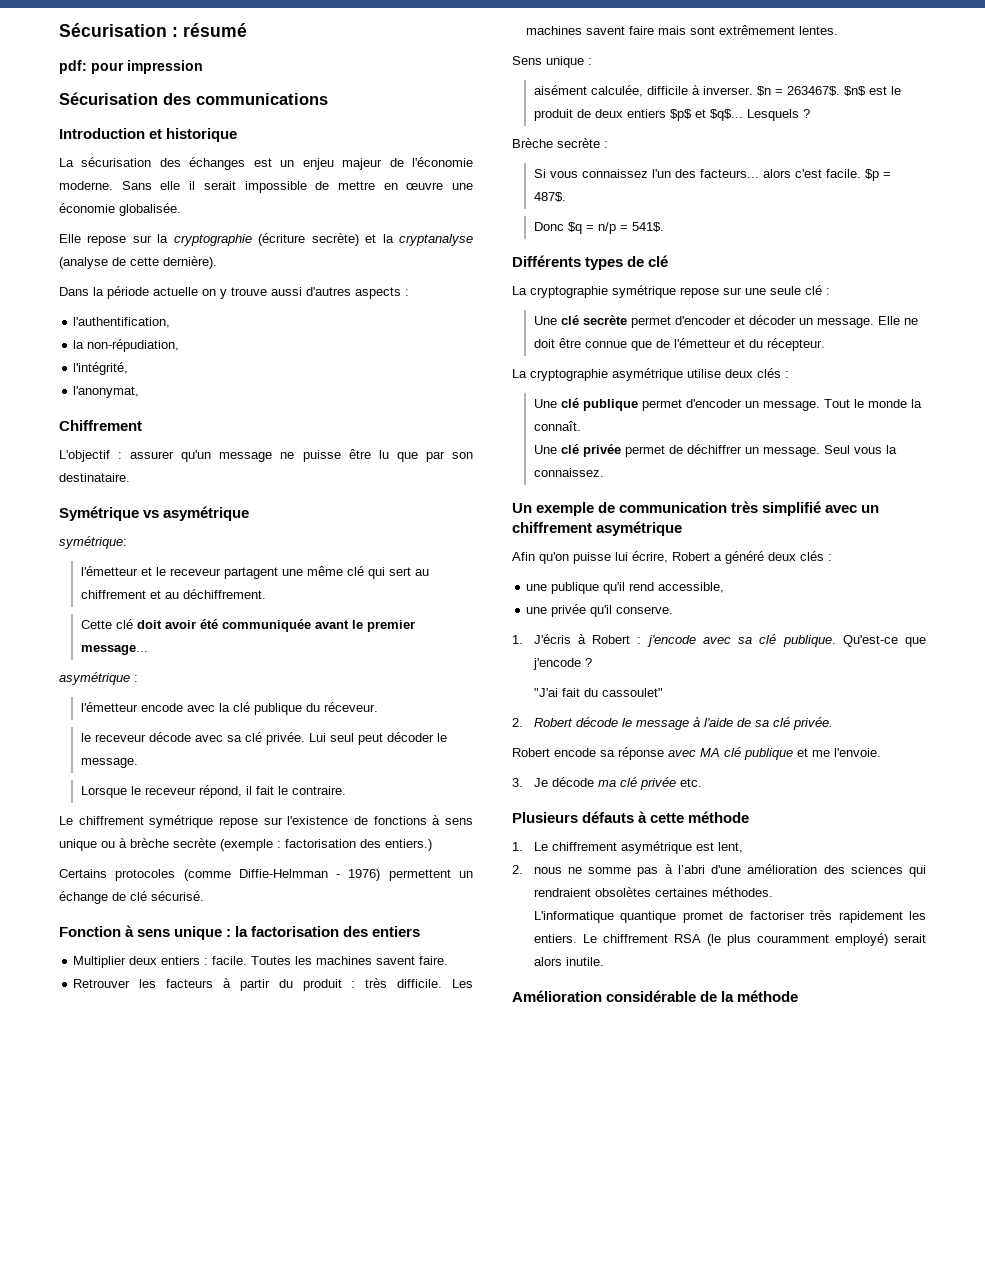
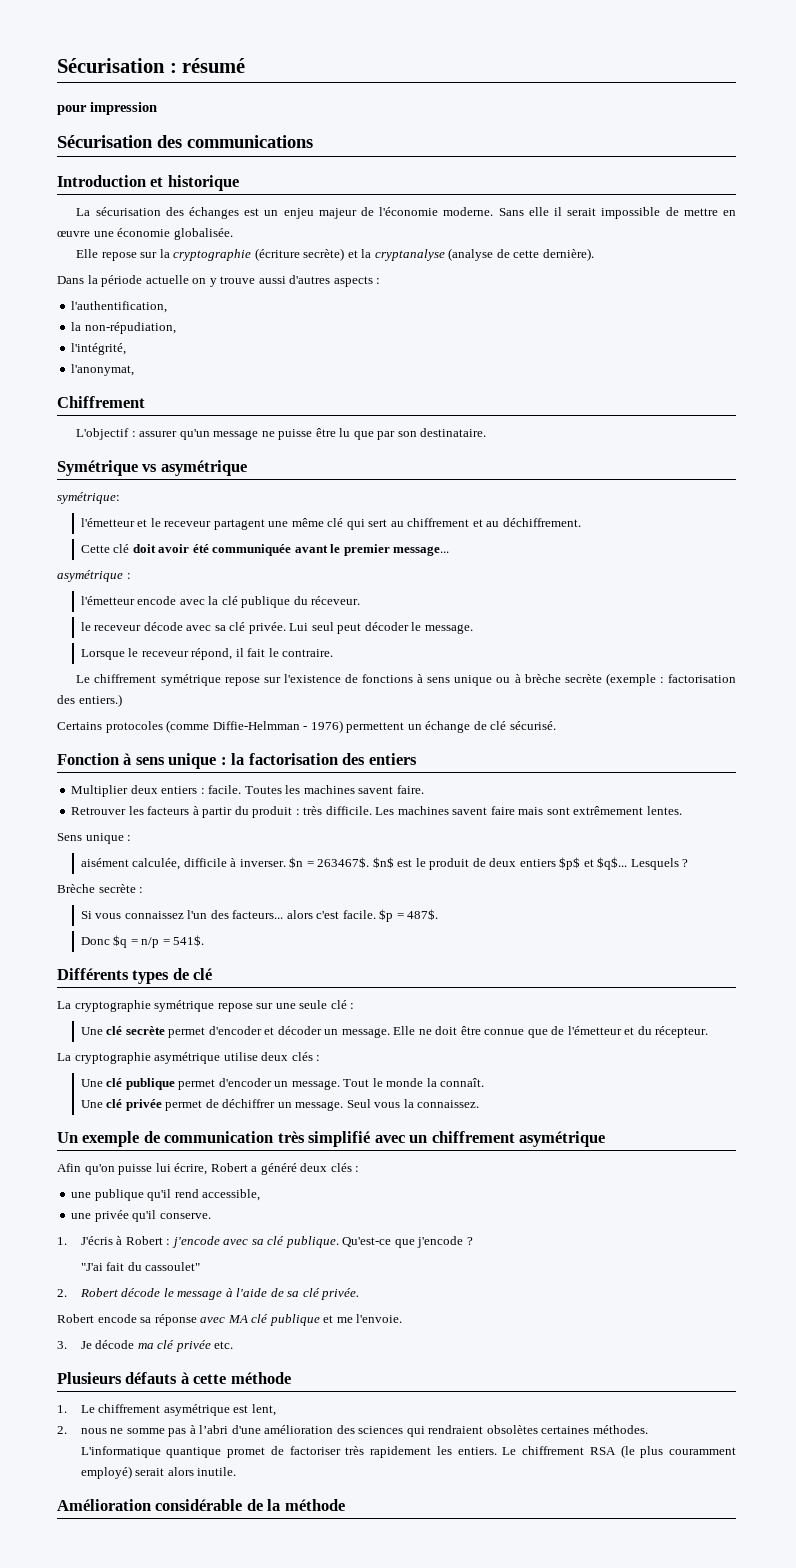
- pdf: pour impression
+ pour impression

